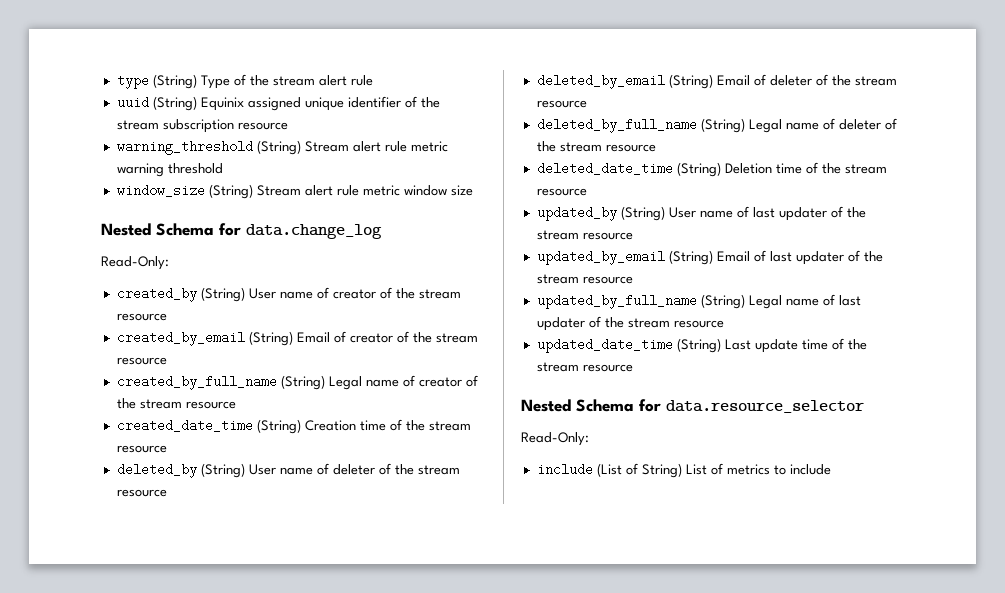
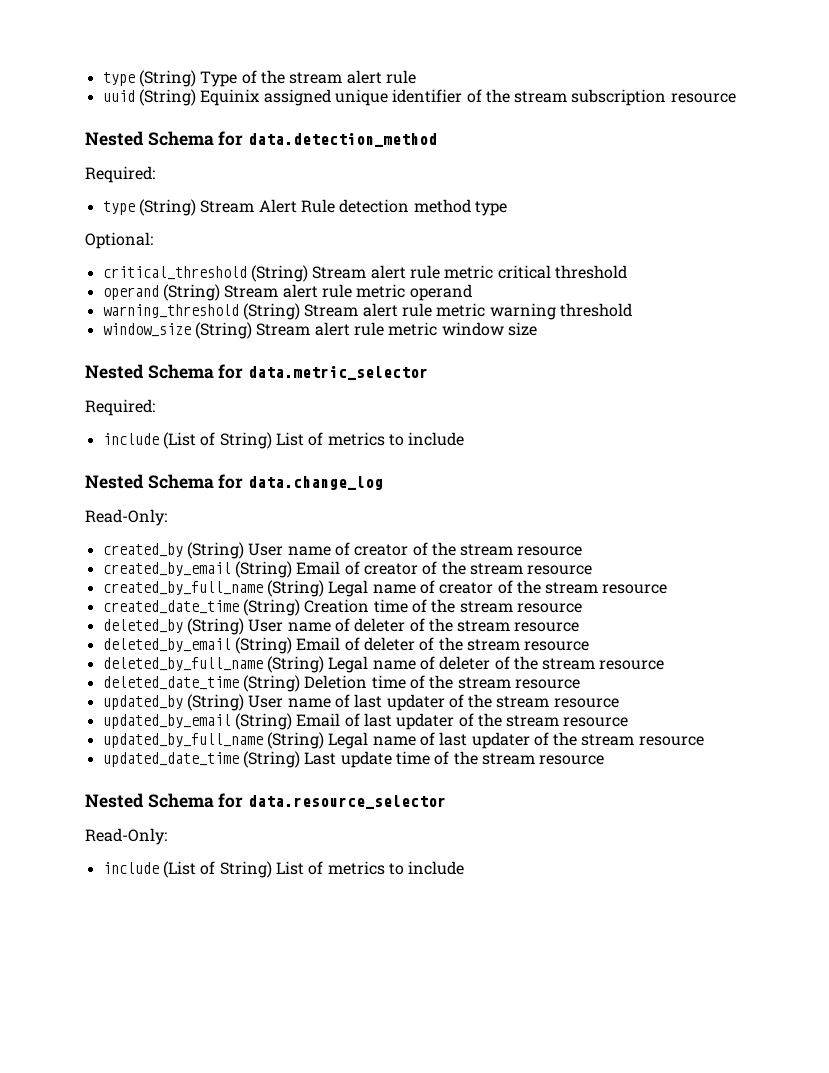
+ Nested Schema for data.detection_method
+ Required:
+ type (String) Stream Alert Rule detection method type
+ Optional:
+ critical_threshold (String) Stream alert rule metric critical threshold
+ operand (String) Stream alert rule metric operand
+ Nested Schema for data.metric_selector
+ Required:
+ include (List of String) List of metrics to include

